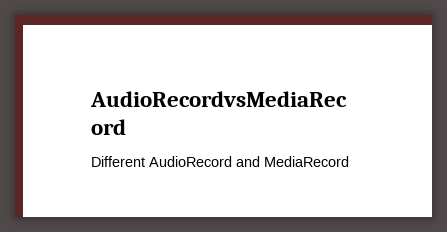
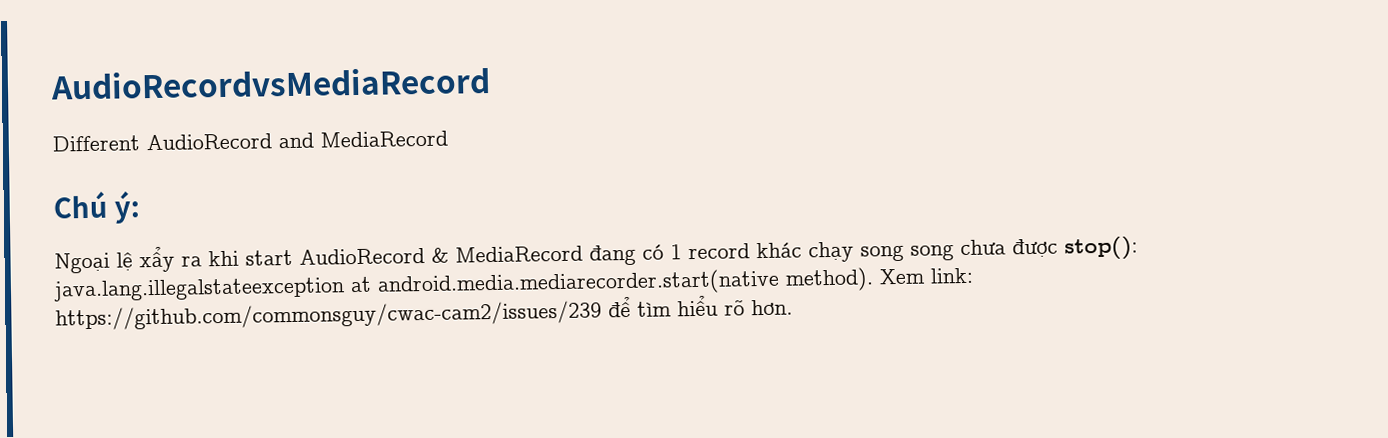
+ Chú ý:
+ Ngoại lệ xẩy ra khi start AudioRecord & MediaRecord đang có 1 record khác chạy song song chưa được stop(): java.lang.illegalstateexception at android.media.mediarecorder.start(native method). Xem link: https://github.com/commonsguy/cwac-cam2/issues/239 để tìm hiểu rõ hơn.

